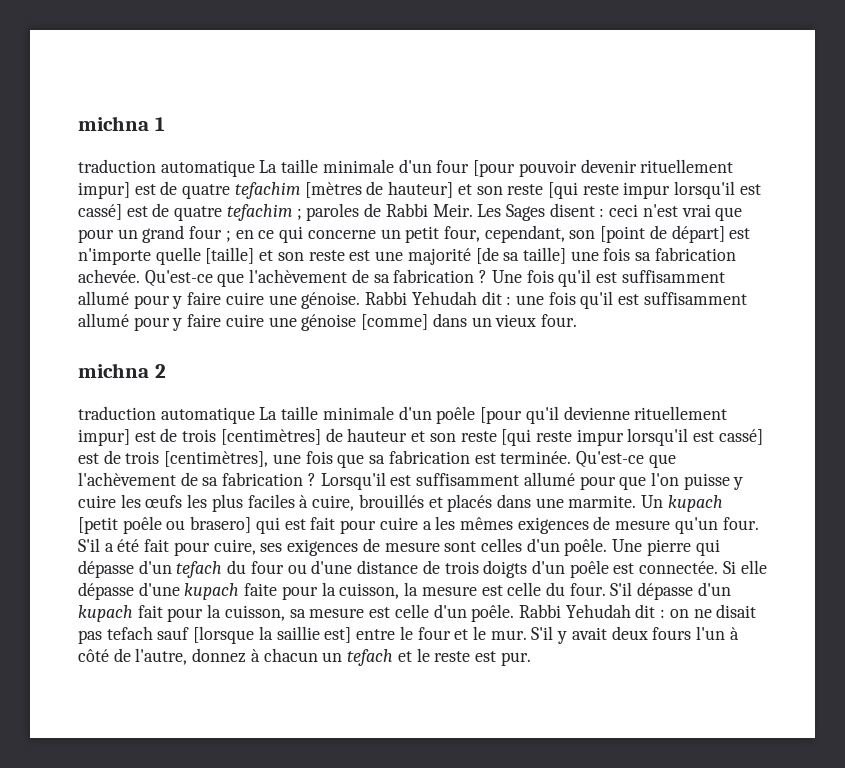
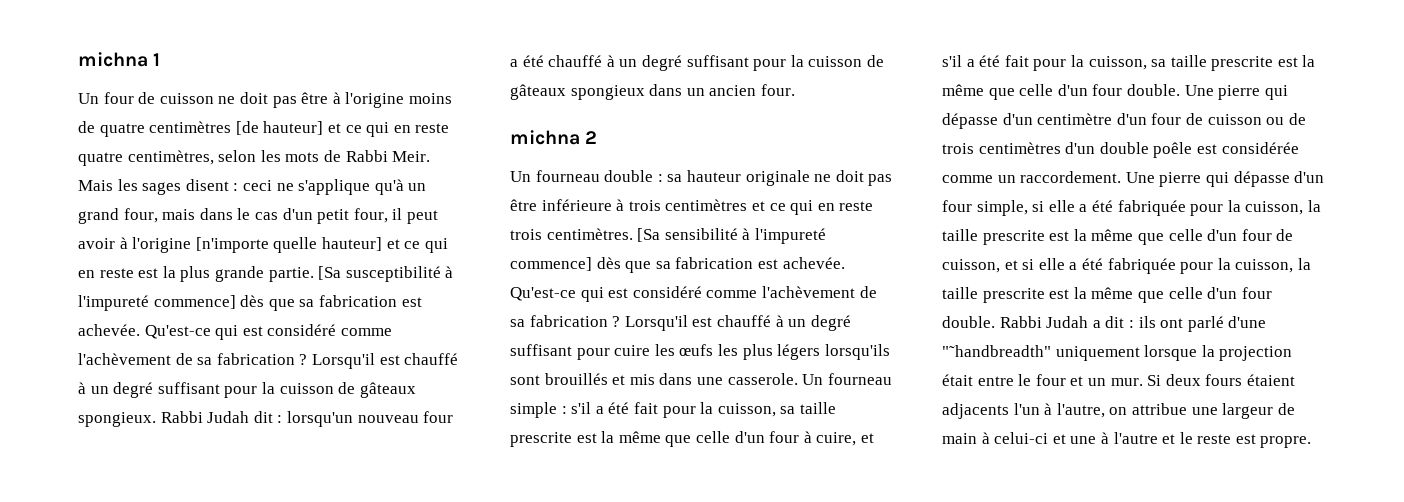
- traduction automatique La taille minimale d'un four [pour pouvoir devenir rituellement impur] est de quatre tefachim [mètres de hauteur] et son reste [qui reste impur lorsqu'il est cassé] est de quatre tefachim ; paroles de Rabbi Meir. Les Sages disent : ceci n'est vrai que pour un grand four ; en ce qui concerne un petit four, cependant, son [point de départ] est n'importe quelle [taille] et son reste est une majorité [de sa taille] une fois sa fabrication achevée. Qu'est-ce que l'achèvement de sa fabrication ? Une fois qu'il est suffisamment allumé pour y faire cuire une génoise. Rabbi Yehudah dit : une fois qu'il est suffisamment allumé pour y faire cuire une génoise [comme] dans un vieux four.
+ Un four de cuisson ne doit pas être à l'origine moins de quatre centimètres [de hauteur] et ce qui en reste quatre centimètres, selon les mots de Rabbi Meir. Mais les sages disent : ceci ne s'applique qu'à un grand four, mais dans le cas d'un petit four, il peut avoir à l'origine [n'importe quelle hauteur] et ce qui en reste est la plus grande partie. [Sa susceptibilité à l'impureté commence] dès que sa fabrication est achevée. Qu'est-ce qui est considéré comme l'achèvement de sa fabrication ? Lorsqu'il est chauffé à un degré suffisant pour la cuisson de gâteaux spongieux. Rabbi Judah dit : lorsqu'un nouveau four a été chauffé à un degré suffisant pour la cuisson de gâteaux spongieux dans un ancien four.
  michna 2
- traduction automatique La taille minimale d'un poêle [pour qu'il devienne rituellement impur] est de trois [centimètres] de hauteur et son reste [qui reste impur lorsqu'il est cassé] est de trois [centimètres], une fois que sa fabrication est terminée. Qu'est-ce que l'achèvement de sa fabrication ? Lorsqu'il est suffisamment allumé pour que l'on puisse y cuire les œufs les plus faciles à cuire, brouillés et placés dans une marmite. Un kupach [petit poêle ou brasero] qui est fait pour cuire a les mêmes exigences de mesure qu'un four. S'il a été fait pour cuire, ses exigences de mesure sont celles d'un poêle. Une pierre qui dépasse d'un tefach du four ou d'une distance de trois doigts d'un poêle est connectée. Si elle dépasse d'une kupach faite pour la cuisson, la mesure est celle du four. S'il dépasse d'un kupach fait pour la cuisson, sa mesure est celle d'un poêle. Rabbi Yehudah dit : on ne disait pas tefach sauf [lorsque la saillie est] entre le four et le mur. S'il y avait deux fours l'un à côté de l'autre, donnez à chacun un tefach et le reste est pur.
+ Un fourneau double : sa hauteur originale ne doit pas être inférieure à trois centimètres et ce qui en reste trois centimètres. [Sa sensibilité à l'impureté commence] dès que sa fabrication est achevée. Qu'est-ce qui est considéré comme l'achèvement de sa fabrication ? Lorsqu'il est chauffé à un degré suffisant pour cuire les œufs les plus légers lorsqu'ils sont brouillés et mis dans une casserole. Un fourneau simple : s'il a été fait pour la cuisson, sa taille prescrite est la même que celle d'un four à cuire, et s'il a été fait pour la cuisson, sa taille prescrite est la même que celle d'un four double. Une pierre qui dépasse d'un centimètre d'un four de cuisson ou de trois centimètres d'un double poêle est considérée comme un raccordement. Une pierre qui dépasse d'un four simple, si elle a été fabriquée pour la cuisson, la taille prescrite est la même que celle d'un four de cuisson, et si elle a été fabriquée pour la cuisson, la taille prescrite est la même que celle d'un four double. Rabbi Judah a dit : ils ont parlé d'une "˜handbreadth" uniquement lorsque la projection était entre le four et un mur. Si deux fours étaient adjacents l'un à l'autre, on attribue une largeur de main à celui-ci et une à l'autre et le reste est propre.

